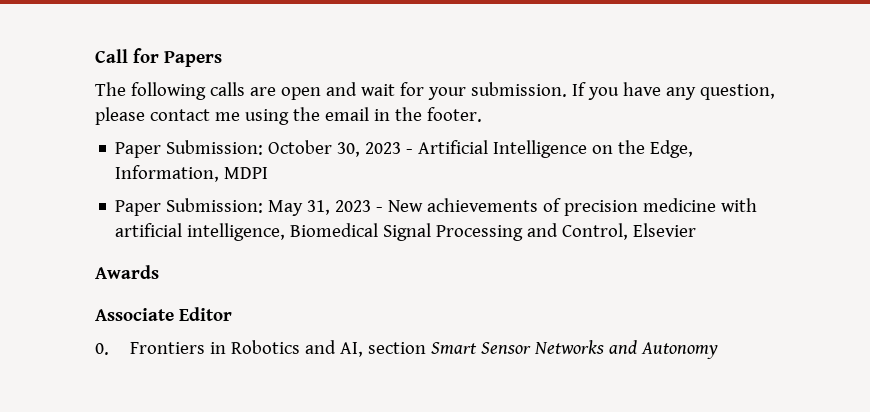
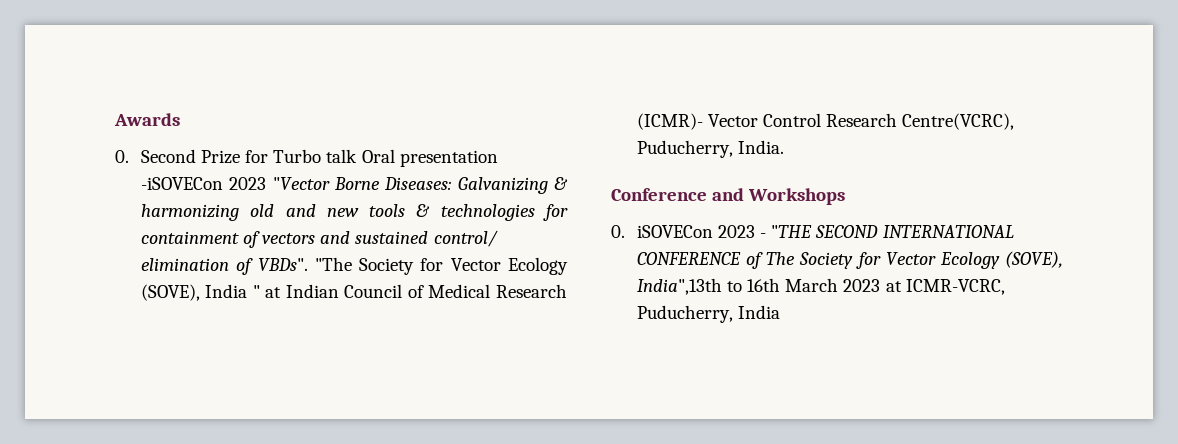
- Call for Papers
- The following calls are open and wait for your submission. If you have any question, please contact me using the email in the footer.
- Paper Submission: October 30, 2023 - Artificial Intelligence on the Edge, Information, MDPI
- Paper Submission: May 31, 2023 - New achievements of precision medicine with artificial intelligence, Biomedical Signal Processing and Control, Elsevier
  Awards
- Associate Editor
- 0. Frontiers in Robotics and AI, section Smart Sensor Networks and Autonomy
+ 0. Second Prize for Turbo talk Oral presentation -iSOVECon 2023 "Vector Borne Diseases: Galvanizing & harmonizing old and new tools & technologies for containment of vectors and sustained control/ elimination of VBDs". "The Society for Vector Ecology (SOVE), India " at Indian Council of Medical Research (ICMR)- Vector Control Research Centre(VCRC), Puducherry, India.
+ Conference and Workshops
+ 0. iSOVECon 2023 - "THE SECOND INTERNATIONAL CONFERENCE of The Society for Vector Ecology (SOVE), India",13th to 16th March 2023 at ICMR-VCRC, Puducherry, India

